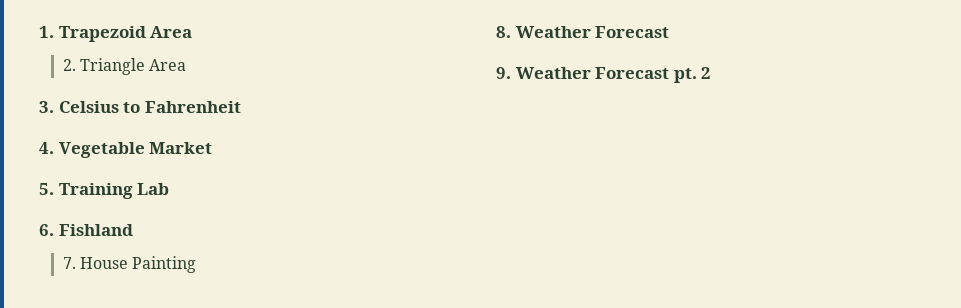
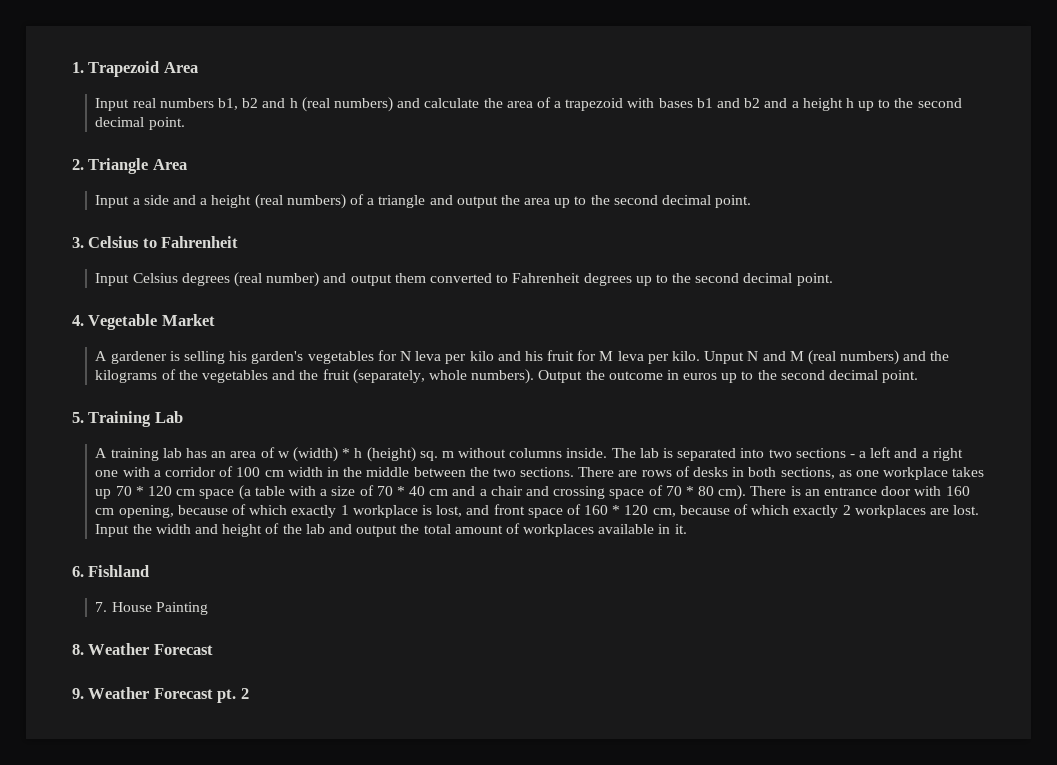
+ Input real numbers b1, b2 and h (real numbers) and calculate the area of a trapezoid with bases b1 and b2 and a height h up to the second decimal point.
  2. Triangle Area
+ Input a side and a height (real numbers) of a triangle and output the area up to the second decimal point.
  3. Celsius to Fahrenheit
+ Input Celsius degrees (real number) and output them converted to Fahrenheit degrees up to the second decimal point.
  4. Vegetable Market
+ A gardener is selling his garden's vegetables for N leva per kilo and his fruit for M leva per kilo. Unput N and M (real numbers) and the kilograms of the vegetables and the fruit (separately, whole numbers). Output the outcome in euros up to the second decimal point.
  5. Training Lab
+ A training lab has an area of w (width) * h (height) sq. m without columns inside. The lab is separated into two sections - a left and a right one with a corridor of 100 cm width in the middle between the two sections. There are rows of desks in both sections, as one workplace takes up 70 * 120 cm space (a table with a size of 70 * 40 cm and a chair and crossing space of 70 * 80 cm). There is an entrance door with 160 cm opening, because of which exactly 1 workplace is lost, and front space of 160 * 120 cm, because of which exactly 2 workplaces are lost. Input the width and height of the lab and output the total amount of workplaces available in it.

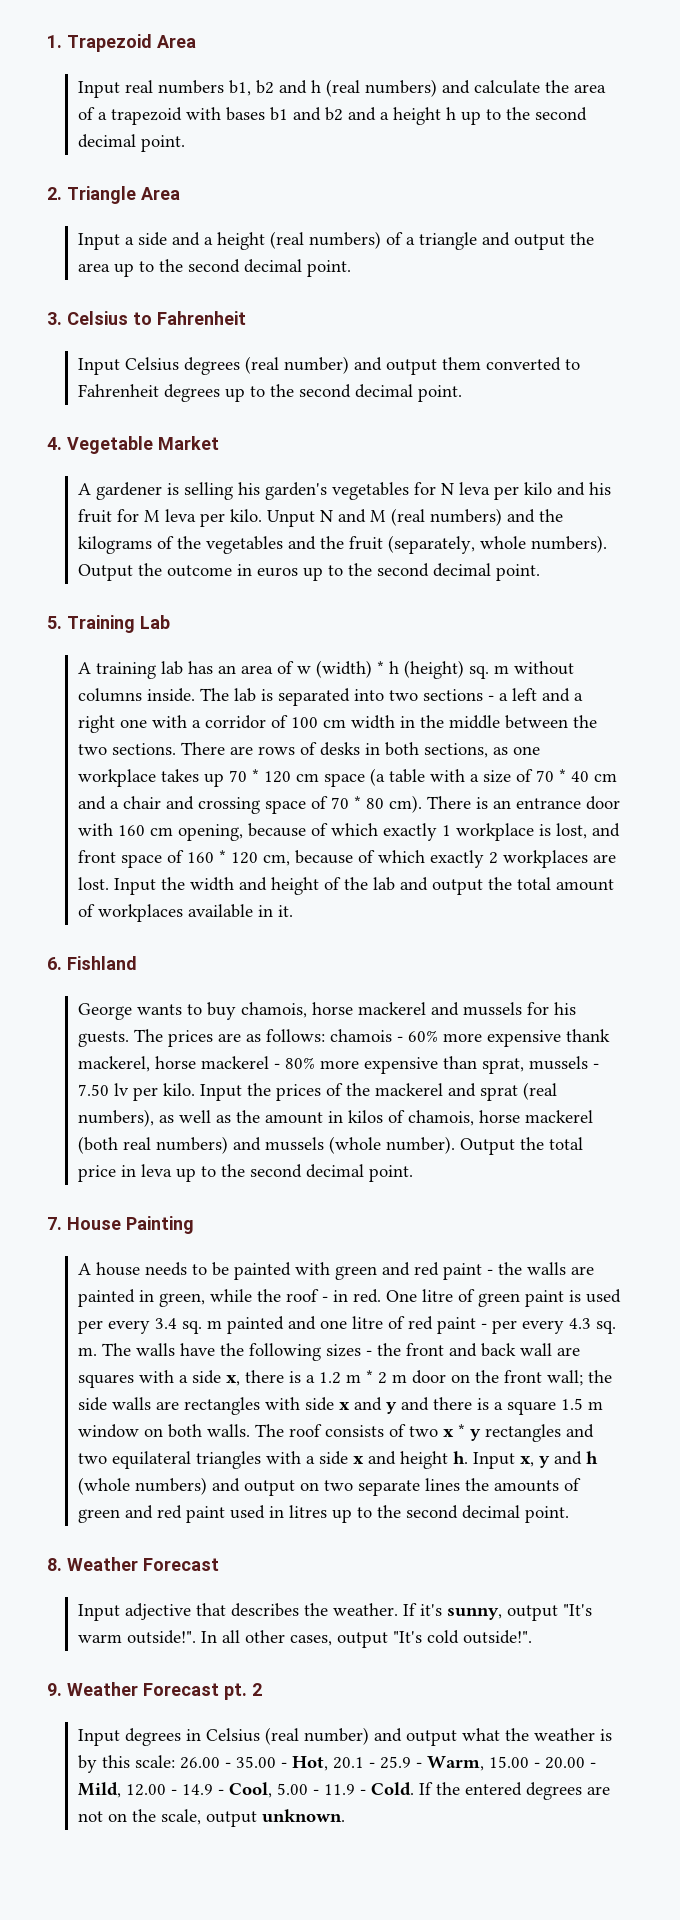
+ George wants to buy chamois, horse mackerel and mussels for his guests. The prices are as follows: chamois - 60% more expensive thank mackerel, horse mackerel - 80% more expensive than sprat, mussels - 7.50 lv per kilo. Input the prices of the mackerel and sprat (real numbers), as well as the amount in kilos of chamois, horse mackerel (both real numbers) and mussels (whole number). Output the total price in leva up to the second decimal point.
  7. House Painting
+ A house needs to be painted with green and red paint - the walls are painted in green, while the roof - in red. One litre of green paint is used per every 3.4 sq. m painted and one litre of red paint - per every 4.3 sq. m. The walls have the following sizes - the front and back wall are squares with a side x, there is a 1.2 m * 2 m door on the front wall; the side walls are rectangles with side x and y and there is a square 1.5 m window on both walls. The roof consists of two x * y rectangles and two equilateral triangles with a side x and height h. Input x, y and h (whole numbers) and output on two separate lines the amounts of green and red paint used in litres up to the second decimal point.
  8. Weather Forecast
+ Input adjective that describes the weather. If it's sunny, output "It's warm outside!". In all other cases, output "It's cold outside!".
+ Input degrees in Celsius (real number) and output what the weather is by this scale: 26.00 - 35.00 - Hot, 20.1 - 25.9 - Warm, 15.00 - 20.00 - Mild, 12.00 - 14.9 - Cool, 5.00 - 11.9 - Cold. If the entered degrees are not on the scale, output unknown.

